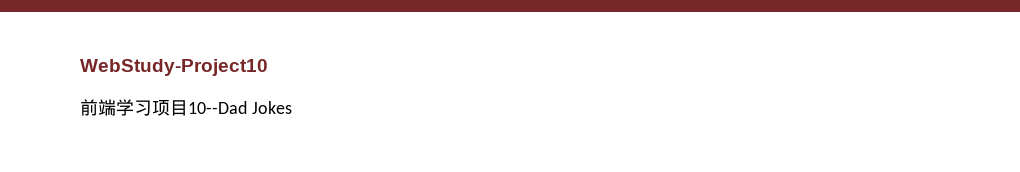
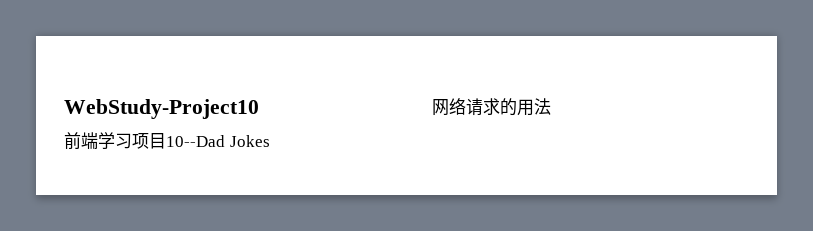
+ 网络请求的用法

